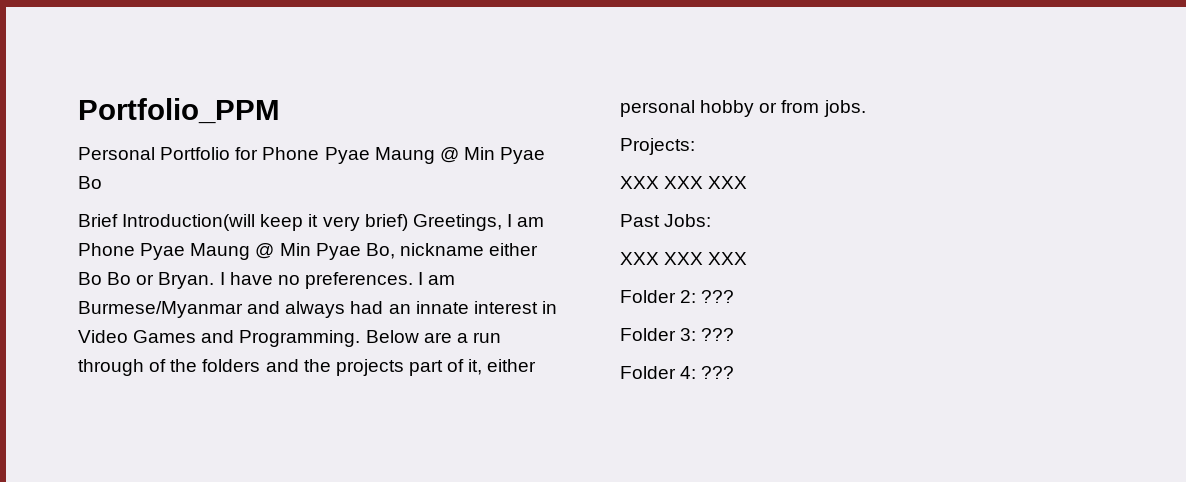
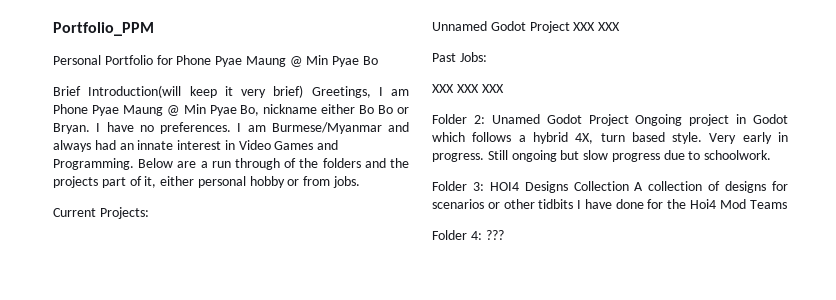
- Projects:
- XXX XXX XXX
+ Current Projects:
+ Unnamed Godot Project XXX XXX
- Folder 2: ???
- Folder 3: ???
+ Folder 2: Unamed Godot Project Ongoing project in Godot which follows a hybrid 4X, turn based style. Very early in progress. Still ongoing but slow progress due to schoolwork.
+ Folder 3: HOI4 Designs Collection A collection of designs for scenarios or other tidbits I have done for the Hoi4 Mod Teams

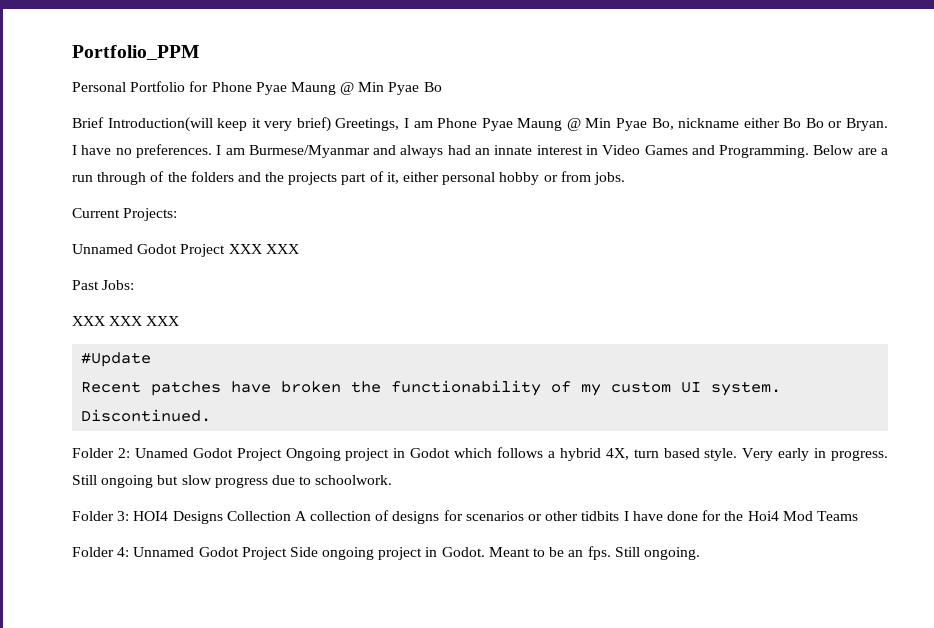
+ #Update
+ Recent patches have broken the functionability of my custom UI system. Discontinued.
- Folder 4: ???
+ Folder 4: Unnamed Godot Project Side ongoing project in Godot. Meant to be an fps. Still ongoing.

